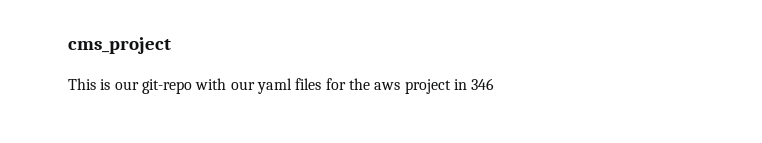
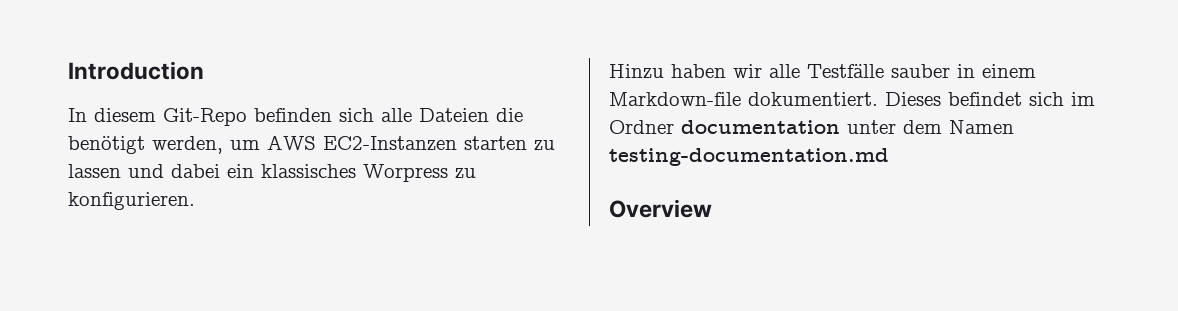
- cms_project
- This is our git-repo with our yaml files for the aws project in 346
+ Introduction
+ In diesem Git-Repo befinden sich alle Dateien die benötigt werden, um AWS EC2-Instanzen starten zu lassen und dabei ein klassisches Worpress zu konfigurieren.
+ Hinzu haben wir alle Testfälle sauber in einem Markdown-file dokumentiert. Dieses befindet sich im Ordner documentation unter dem Namen testing-documentation.md
+ Overview

